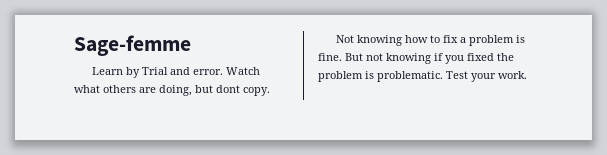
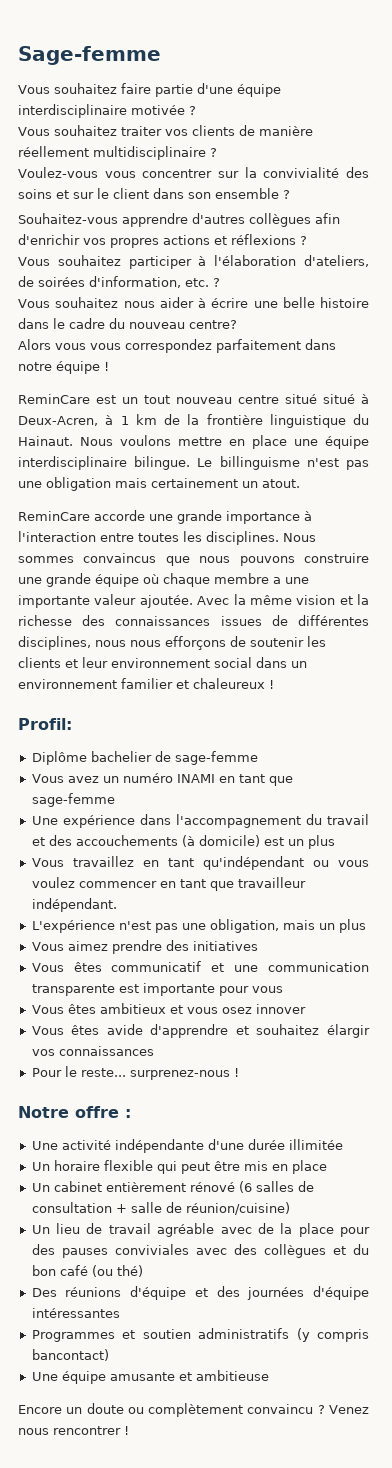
- Learn by Trial and error. Watch what others are doing, but dont copy.
- Not knowing how to fix a problem is fine. But not knowing if you fixed the problem is problematic. Test your work.
+ Vous souhaitez faire partie d'une équipe interdisciplinaire motivée ?
+ Vous souhaitez traiter vos clients de manière réellement multidisciplinaire ?
+ Voulez-vous vous concentrer sur la convivialité des soins et sur le client dans son ensemble ?
+ Souhaitez-vous apprendre d'autres collègues afin d'enrichir vos propres actions et réflexions ?
+ Vous souhaitez participer à l'élaboration d'ateliers, de soirées d'information, etc. ?
+ Vous souhaitez nous aider à écrire une belle histoire dans le cadre du nouveau centre?
+ Alors vous vous correspondez parfaitement dans notre équipe !
+ ReminCare est un tout nouveau centre situé situé à Deux-Acren, à 1 km de la frontière linguistique du Hainaut. Nous voulons mettre en place une équipe interdisciplinaire bilingue. Le billinguisme n'est pas une obligation mais certainement un atout.
+ ReminCare accorde une grande importance à l'interaction entre toutes les disciplines. Nous sommes convaincus que nous pouvons construire une grande équipe où chaque membre a une importante valeur ajoutée. Avec la même vision et la richesse des connaissances issues de différentes disciplines, nous nous efforçons de soutenir les clients et leur environnement social dans un environnement familier et chaleureux !
+ Profil:
+ Diplôme bachelier de sage-femme
+ Vous avez un numéro INAMI en tant que sage-femme
+ Une expérience dans l'accompagnement du travail et des accouchements (à domicile) est un plus
+ Vous travaillez en tant qu'indépendant ou vous voulez commencer en tant que travailleur indépendant.
+ L'expérience n'est pas une obligation, mais un plus
+ Vous aimez prendre des initiatives
+ Vous êtes communicatif et une communication transparente est importante pour vous
+ Vous êtes ambitieux et vous osez innover
+ Vous êtes avide d'apprendre et souhaitez élargir vos connaissances
+ Pour le reste... surprenez-nous !
+ Notre offre :
+ Une activité indépendante d'une durée illimitée
+ Un horaire flexible qui peut être mis en place
+ Un cabinet entièrement rénové (6 salles de consultation + salle de réunion/cuisine)
+ Un lieu de travail agréable avec de la place pour des pauses conviviales avec des collègues et du bon café (ou thé)
+ Des réunions d'équipe et des journées d'équipe intéressantes
+ Programmes et soutien administratifs (y compris bancontact)
+ Une équipe amusante et ambitieuse
+ Encore un doute ou complètement convaincu ? Venez nous rencontrer !

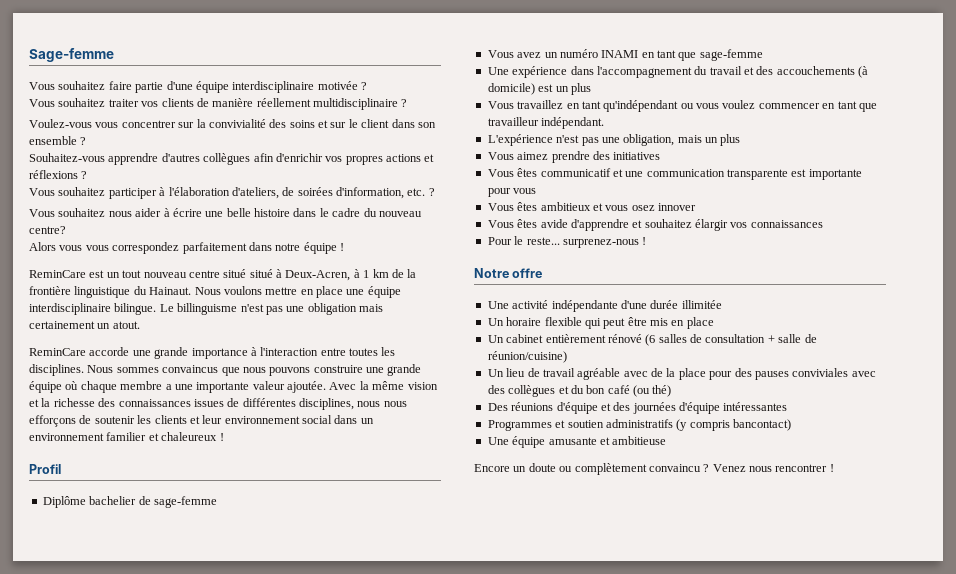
- Profil:
+ Profil
- Notre offre :
+ Notre offre

